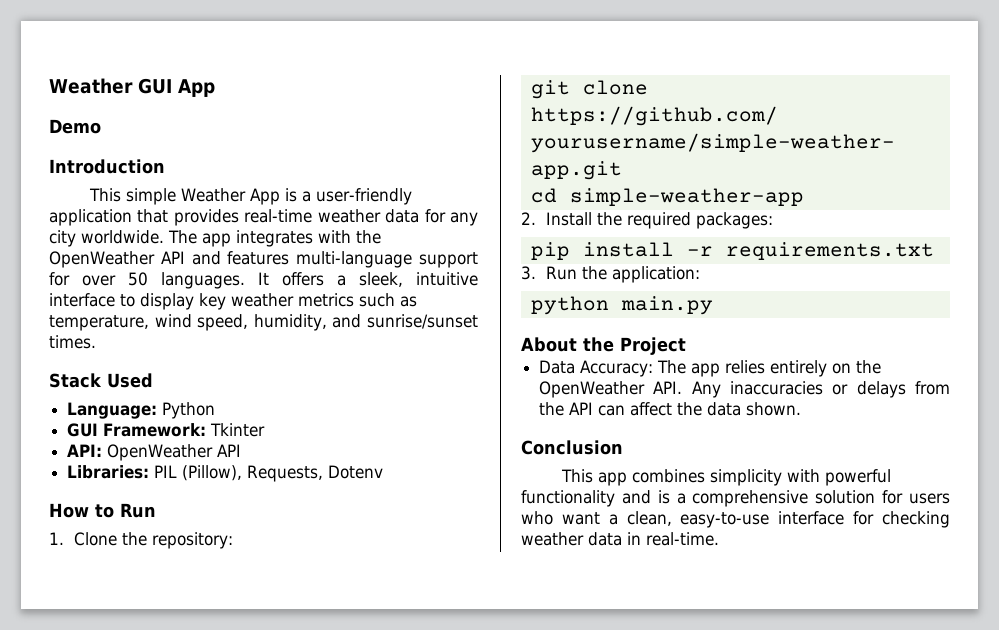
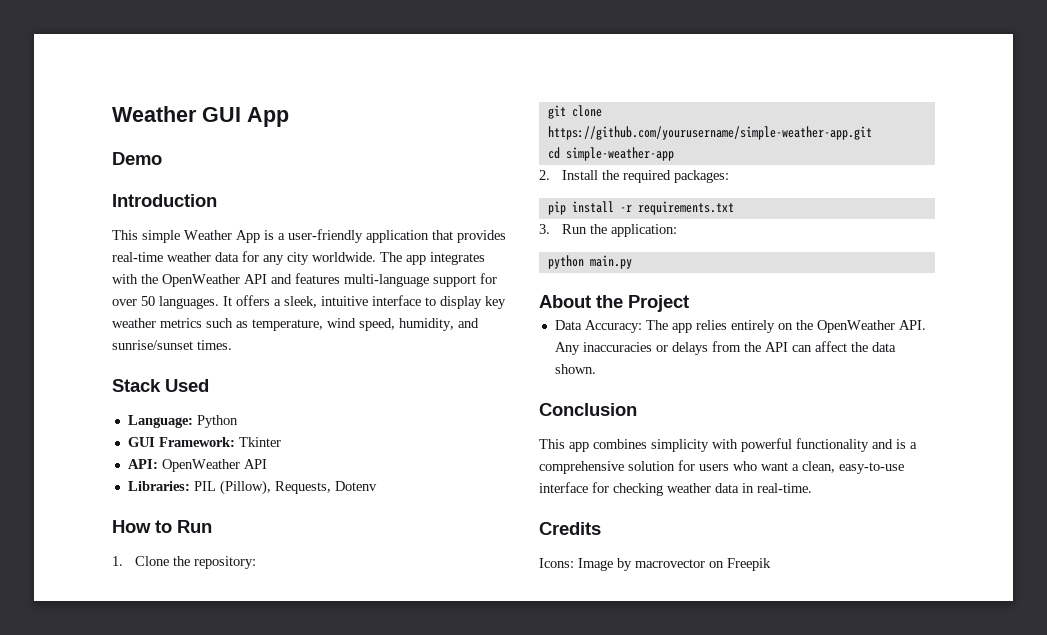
+ Credits
+ Icons: Image by macrovector on Freepik

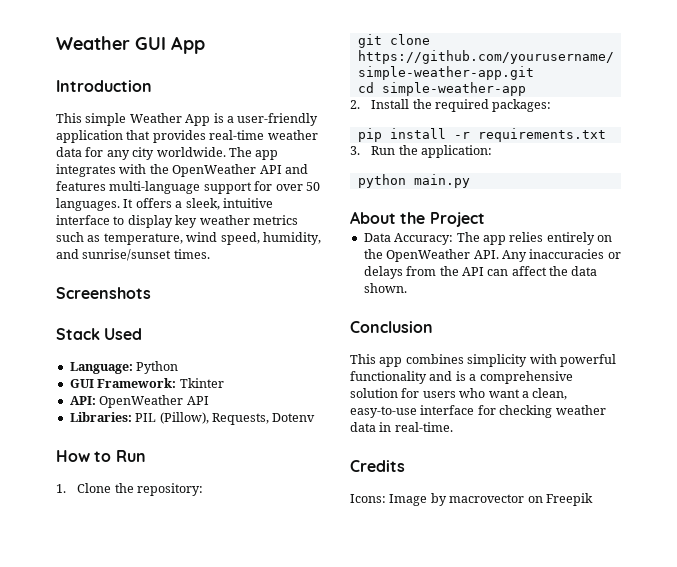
- Demo
+ Screenshots

